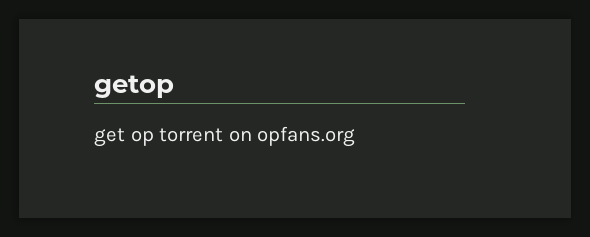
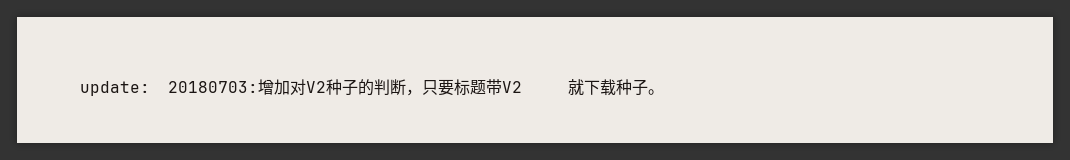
- getop
- get op torrent on opfans.org
+ update: 20180703:增加对V2种子的判断，只要标题带V2就下载种子。

